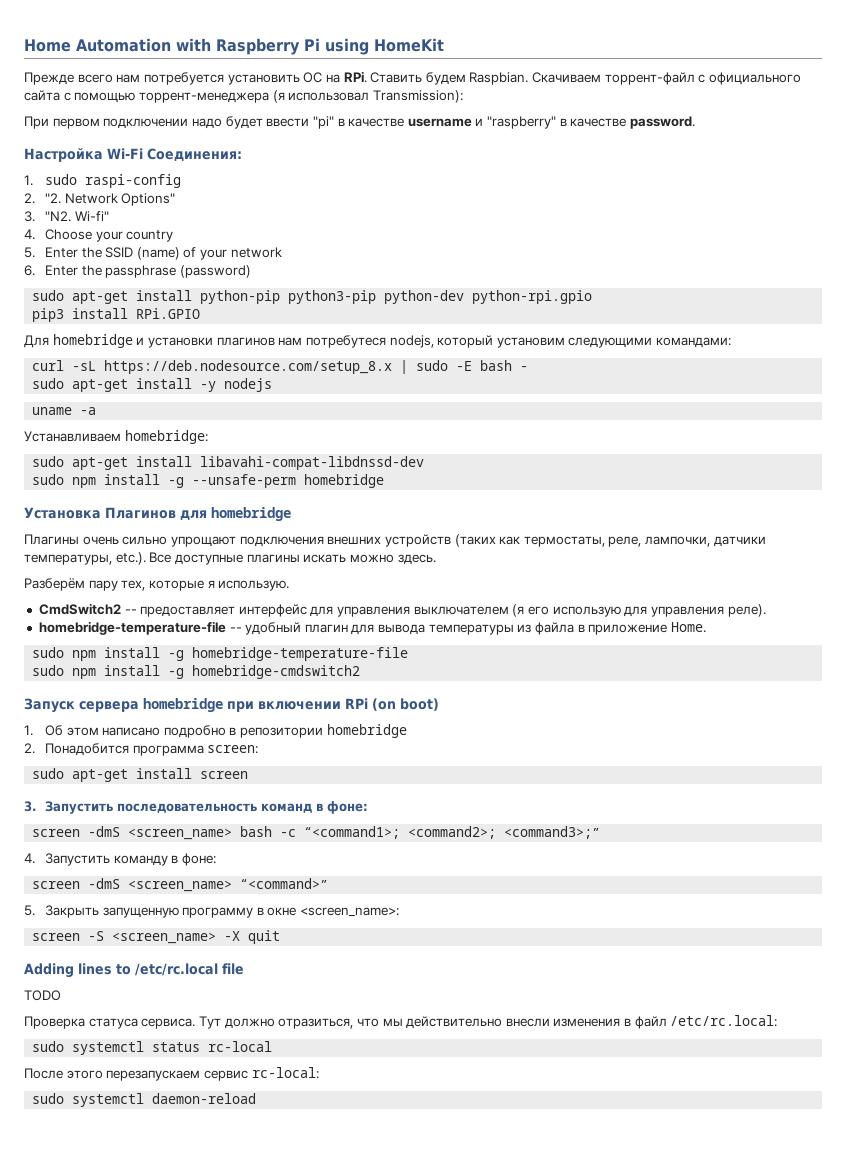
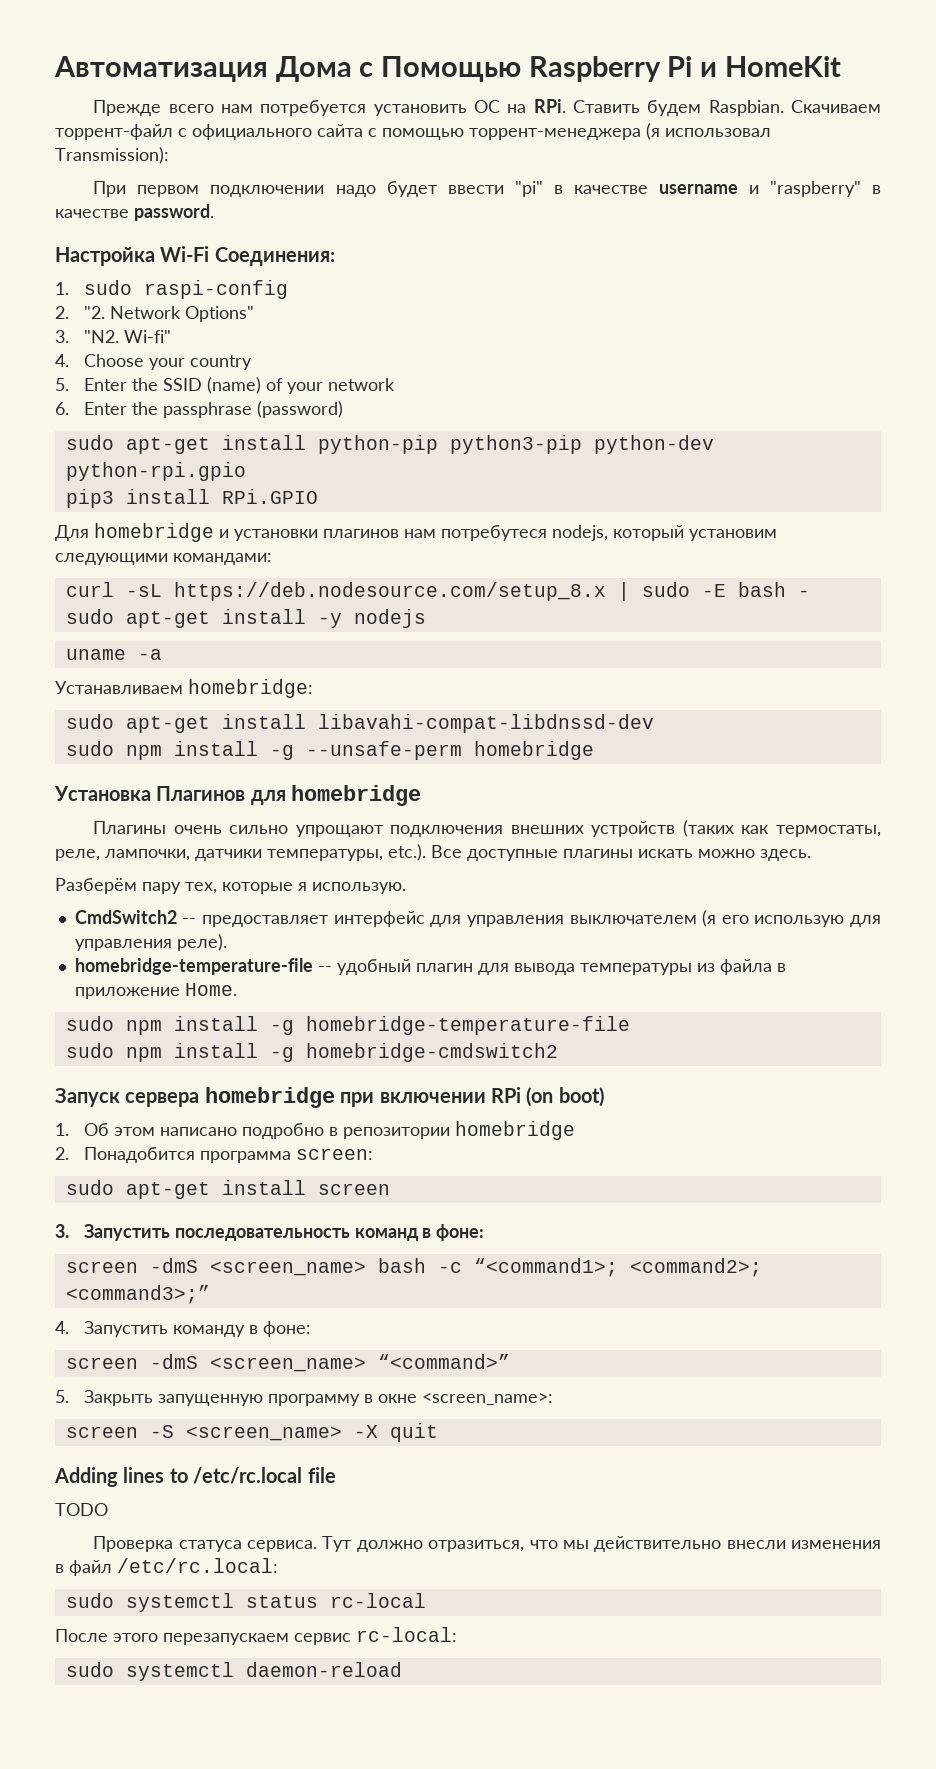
- Home Automation with Raspberry Pi using HomeKit
+ Автоматизация Дома с Помощью Raspberry Pi и HomeKit

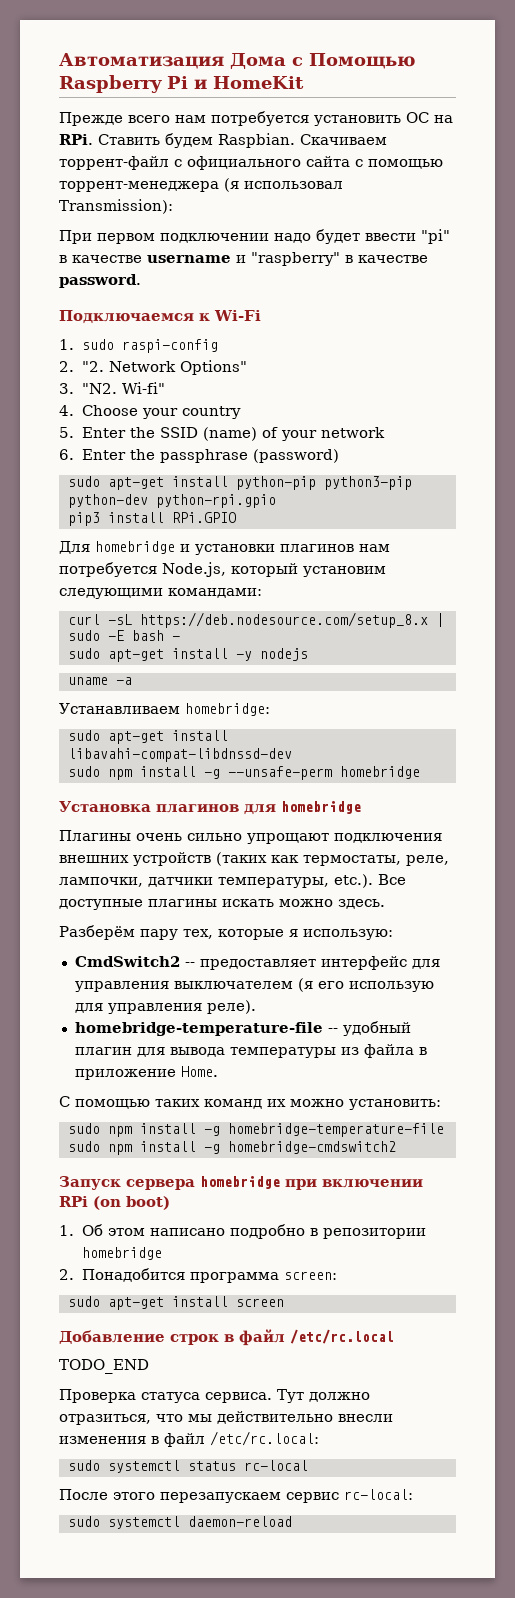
- Настройка Wi-Fi Соединения:
+ Подключаемся к Wi-Fi
- Для homebridge и установки плагинов нам потребутеся nodejs, который установим следующими командами:
+ Для homebridge и установки плагинов нам потребуется Node.js, который установим следующими командами:
- Установка Плагинов для homebridge
+ Установка плагинов для homebridge
- Разберём пару тех, которые я использую.
+ Разберём пару тех, которые я использую:
+ С помощью таких команд их можно установить:
- 3. Запустить последовательность команд в фоне:
- screen -dmS <screen_name> bash -c “<command1>; <command2>; <command3>;”
- 4. Запустить команду в фоне:
- screen -dmS <screen_name> “<command>”
- 5. Закрыть запущенную программу в окне <screen_name>:
- screen -S <screen_name> -X quit
- Adding lines to /etc/rc.local file
- TODO
+ Добавление строк в файл /etc/rc.local
+ TODO_END

